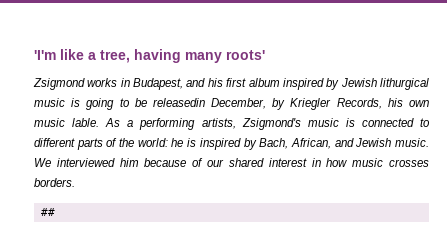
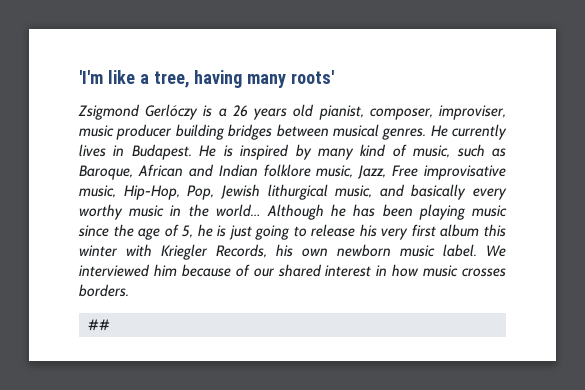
- Zsigmond works in Budapest, and his first album inspired by Jewish lithurgical music is going to be releasedin December, by Kriegler Records, his own music lable. As a performing artists, Zsigmond's music is connected to different parts of the world: he is inspired by Bach, African, and Jewish music.
+ Zsigmond Gerlóczy is a 26 years old pianist, composer, improviser, music producer building bridges between musical genres. He currently lives in Budapest. He is inspired by many kind of music, such as Baroque, African and Indian folklore music, Jazz, Free improvisative music, Hip-Hop, Pop, Jewish lithurgical music, and basically every worthy music in the world… Although he has been playing music since the age of 5, he is just going to release his very first album this winter with Kriegler Records, his own newborn music label.

